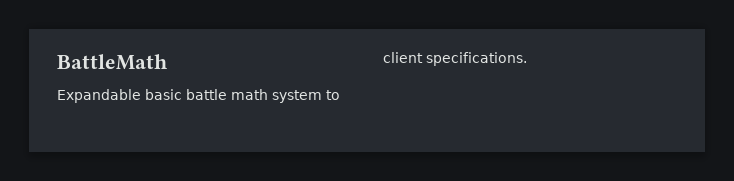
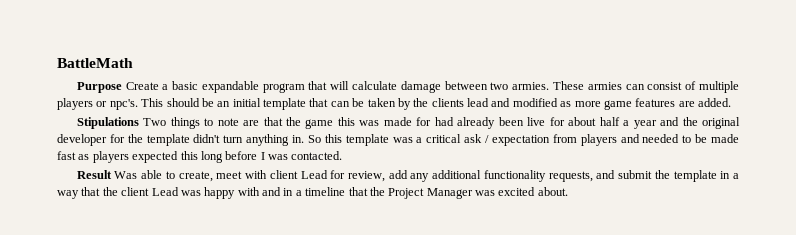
- Expandable basic battle math system to client specifications.
+ Purpose Create a basic expandable program that will calculate damage between two armies. These armies can consist of multiple players or npc's. This should be an initial template that can be taken by the clients lead and modified as more game features are added.
+ Stipulations Two things to note are that the game this was made for had already been live for about half a year and the original developer for the template didn't turn anything in. So this template was a critical ask / expectation from players and needed to be made fast as players expected this long before I was contacted.
+ Result Was able to create, meet with client Lead for review, add any additional functionality requests, and submit the template in a way that the client Lead was happy with and in a timeline that the Project Manager was excited about.

